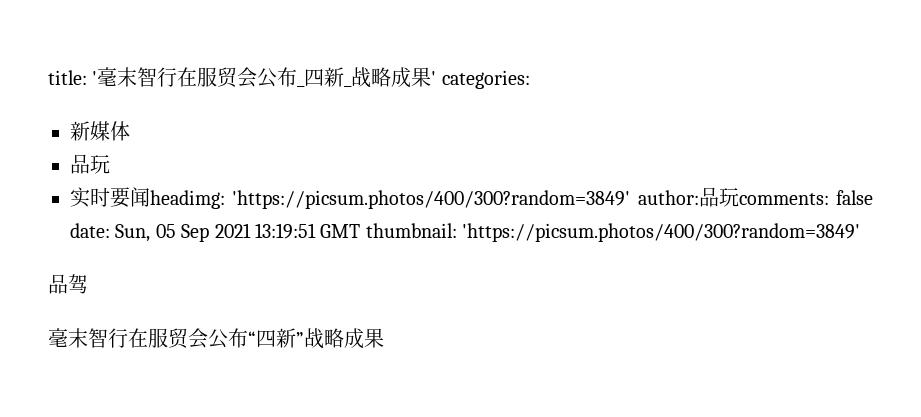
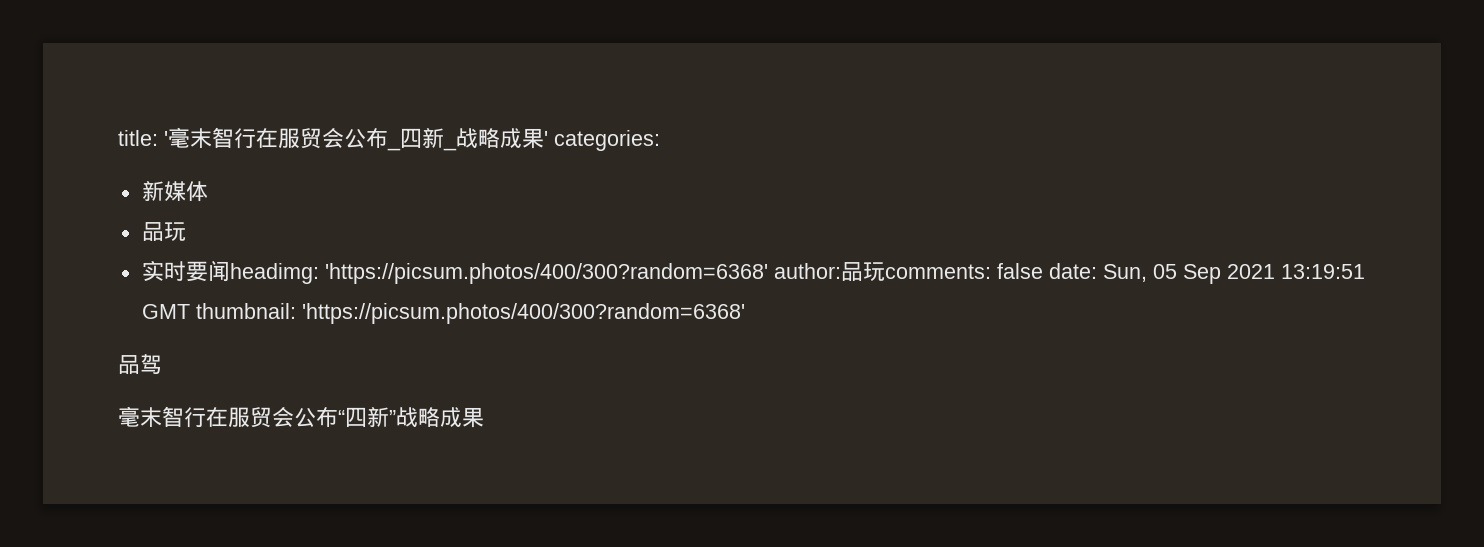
- 实时要闻headimg: 'https://picsum.photos/400/300?random=3849' author:品玩comments: false date: Sun, 05 Sep 2021 13:19:51 GMT thumbnail: 'https://picsum.photos/400/300?random=3849'
+ 实时要闻headimg: 'https://picsum.photos/400/300?random=6368' author:品玩comments: false date: Sun, 05 Sep 2021 13:19:51 GMT thumbnail: 'https://picsum.photos/400/300?random=6368'

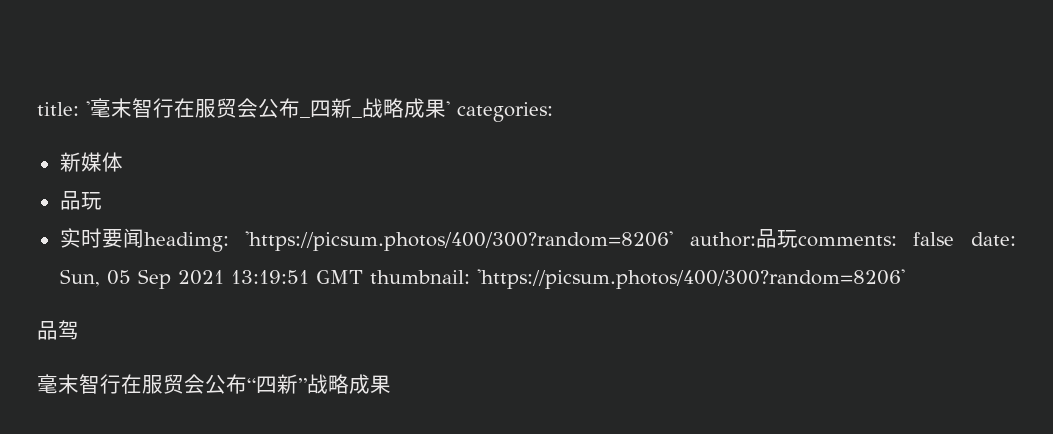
- 实时要闻headimg: 'https://picsum.photos/400/300?random=6368' author:品玩comments: false date: Sun, 05 Sep 2021 13:19:51 GMT thumbnail: 'https://picsum.photos/400/300?random=6368'
+ 实时要闻headimg: 'https://picsum.photos/400/300?random=8206' author:品玩comments: false date: Sun, 05 Sep 2021 13:19:51 GMT thumbnail: 'https://picsum.photos/400/300?random=8206'

